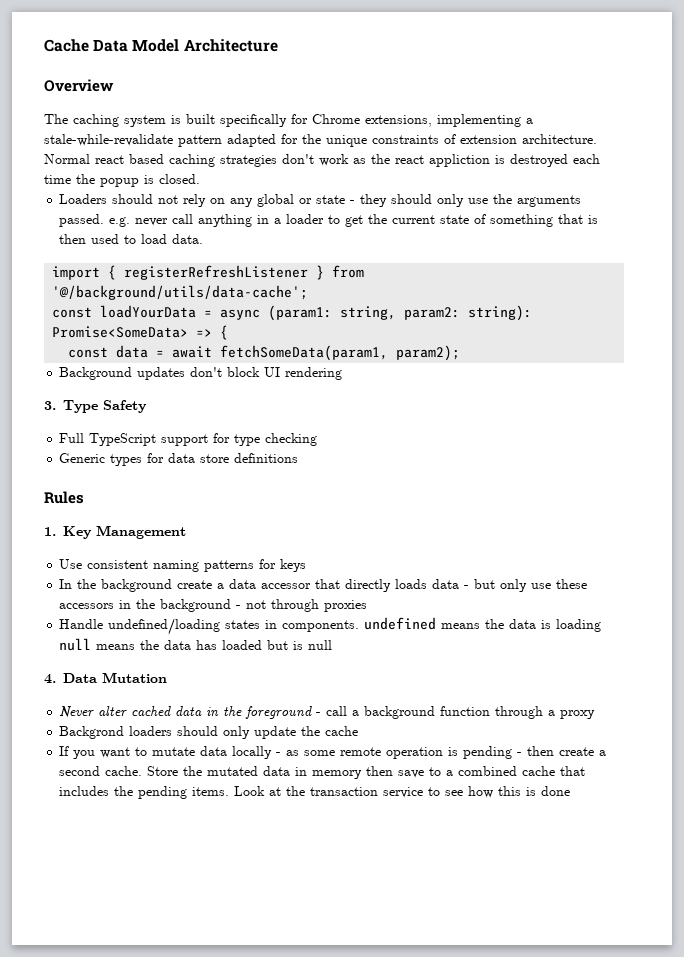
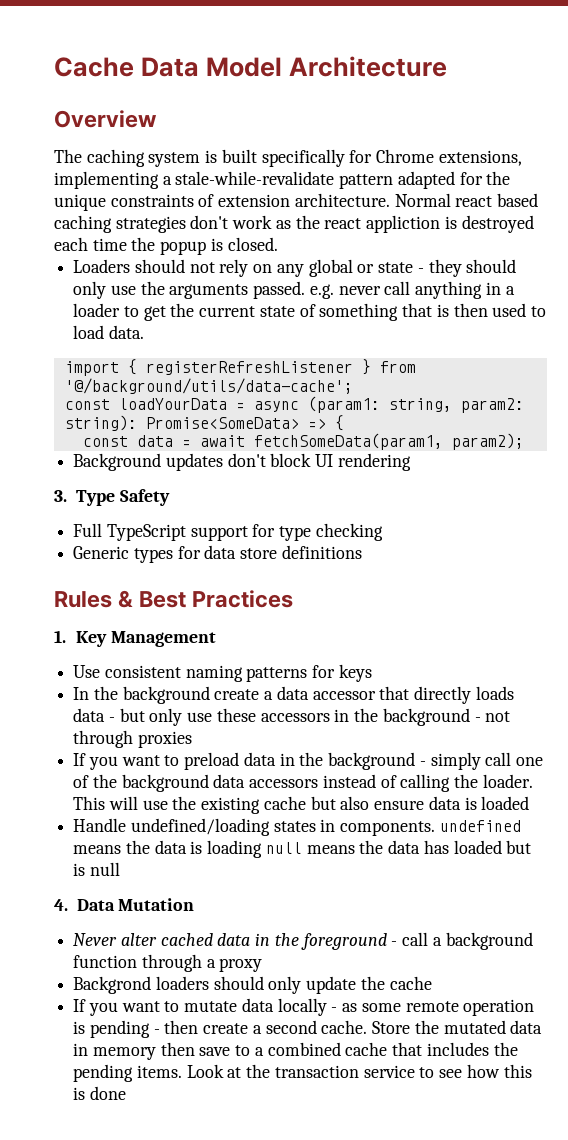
- Rules
+ Rules & Best Practices
+ If you want to preload data in the background - simply call one of the background data accessors instead of calling the loader. This will use the existing cache but also ensure data is loaded

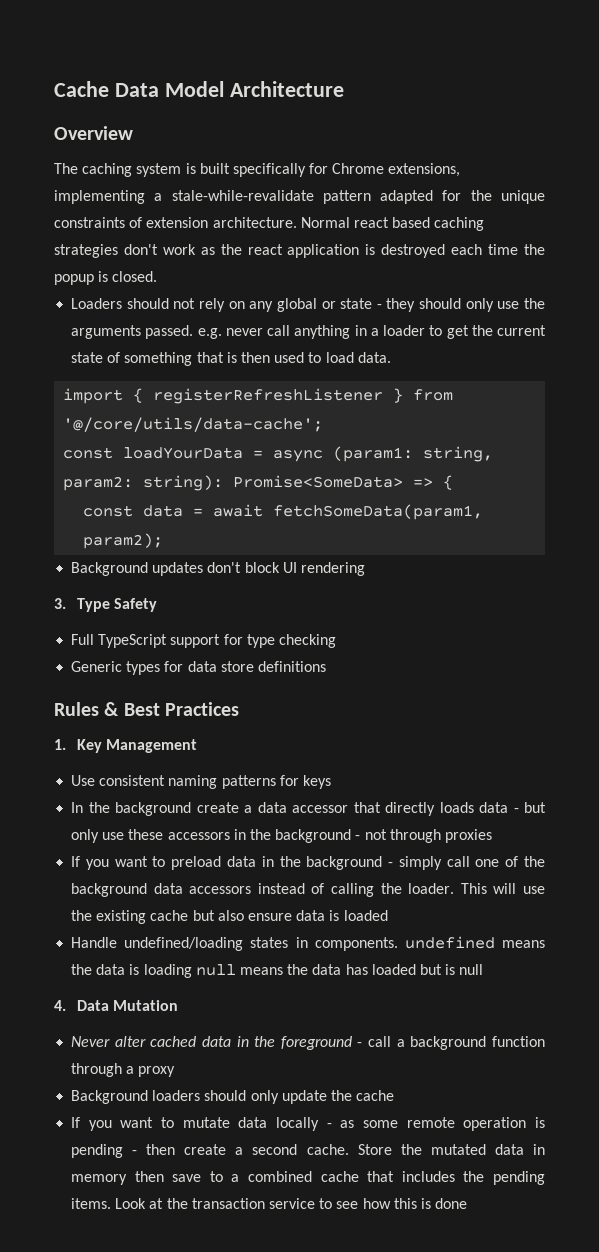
- Normal react based caching strategies don't work as the react appliction is destroyed each time the popup is closed.
+ Normal react based caching strategies don't work as the react application is destroyed each time the popup is closed.
- import { registerRefreshListener } from '@/background/utils/data-cache';
+ import { registerRefreshListener } from '@/core/utils/data-cache';
- Backgrond loaders should only update the cache
+ Background loaders should only update the cache

